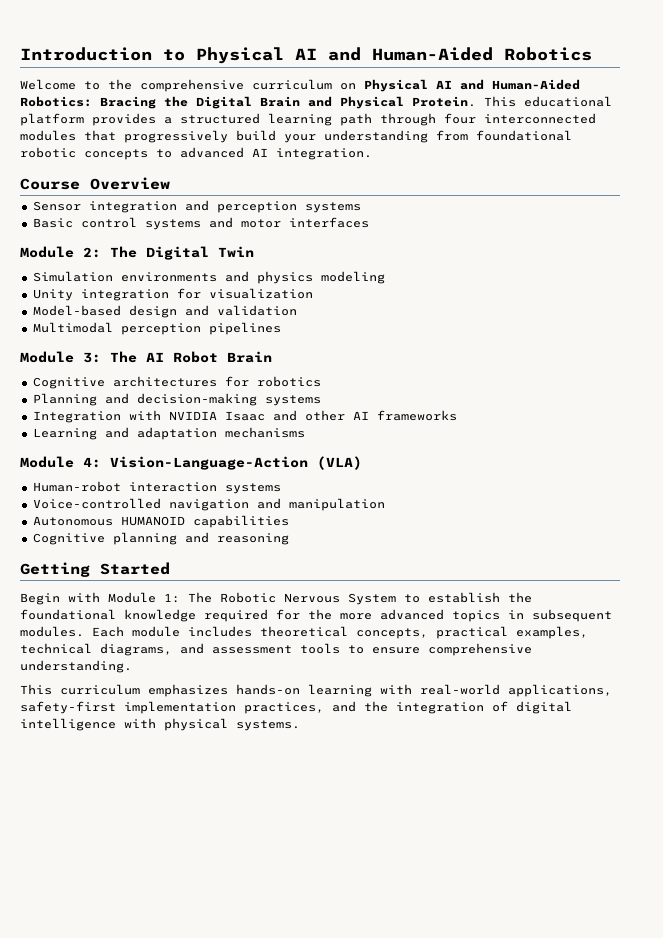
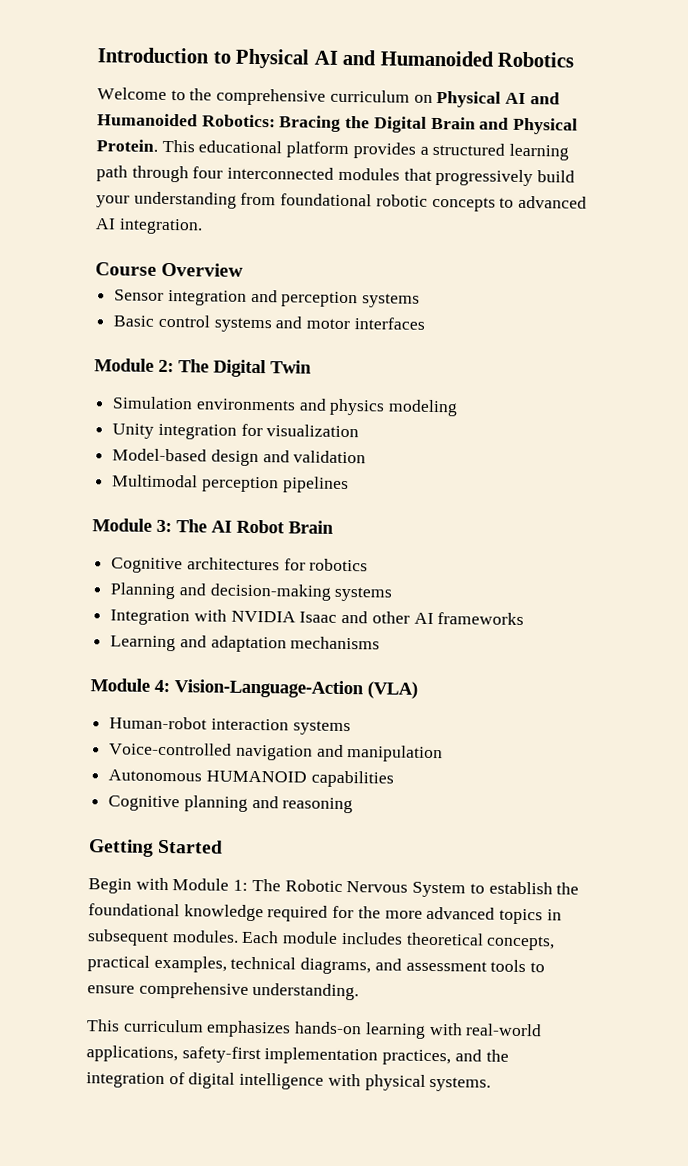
- Introduction to Physical AI and Human-Aided Robotics
+ Introduction to Physical AI and Humanoided Robotics
- Welcome to the comprehensive curriculum on Physical AI and Human-Aided Robotics: Bracing the Digital Brain and Physical Protein.
+ Welcome to the comprehensive curriculum on Physical AI and Humanoided Robotics: Bracing the Digital Brain and Physical Protein.

